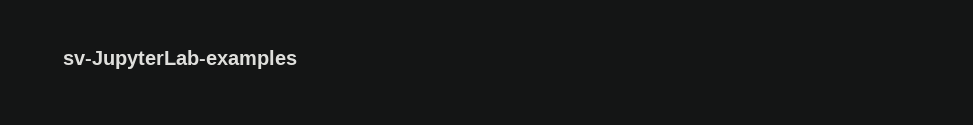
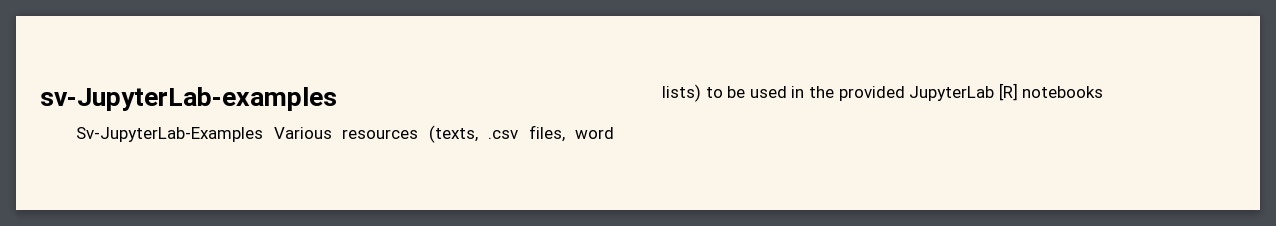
+ Sv-JupyterLab-Examples Various resources (texts, .csv files, word lists) to be used in the provided JupyterLab [R] notebooks

